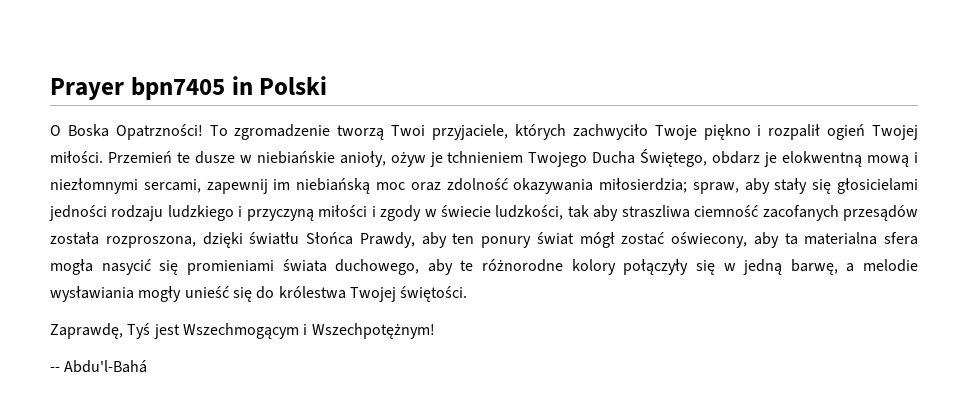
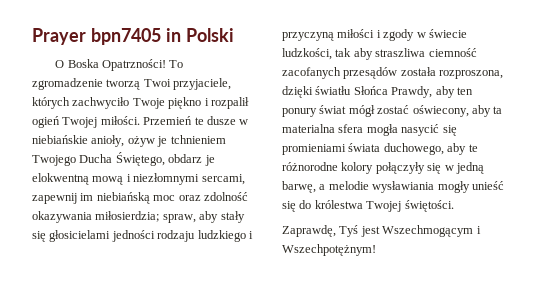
- -- Abdu'l-Bahá

